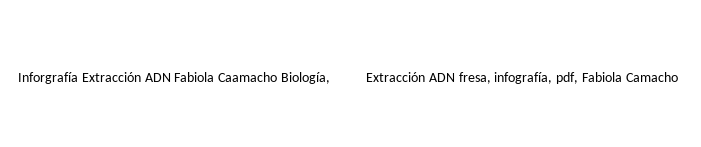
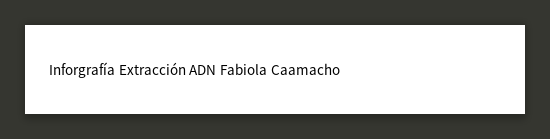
- Inforgrafía Extracción ADN Fabiola Caamacho Biología, Extracción ADN fresa, infografía, pdf, Fabiola Camacho
+ Inforgrafía Extracción ADN Fabiola Caamacho

